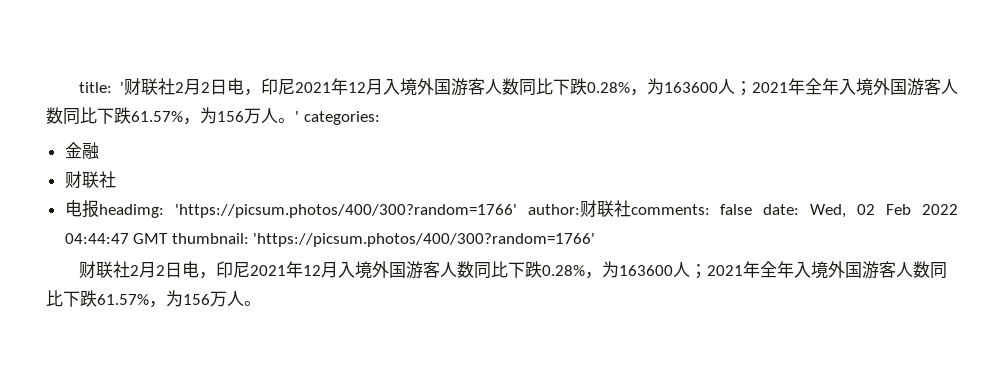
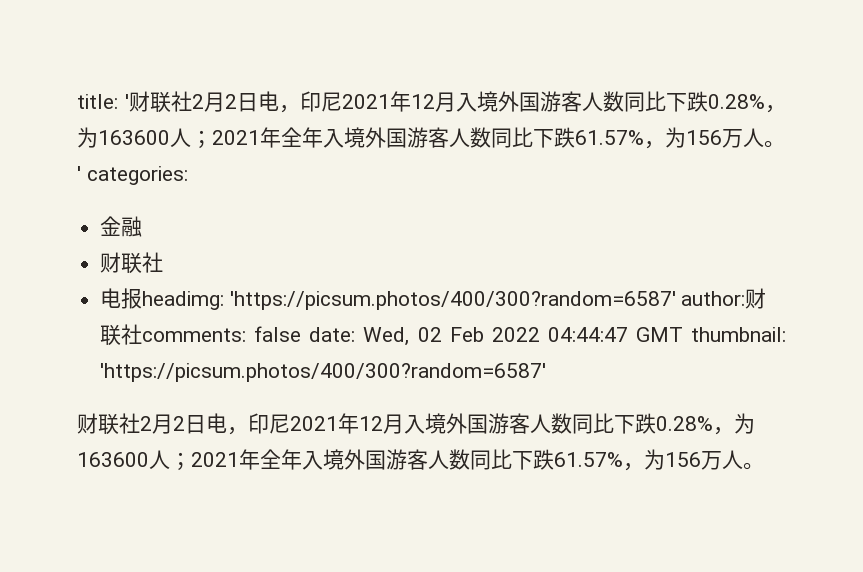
- 电报headimg: 'https://picsum.photos/400/300?random=1766' author:财联社comments: false date: Wed, 02 Feb 2022 04:44:47 GMT thumbnail: 'https://picsum.photos/400/300?random=1766'
+ 电报headimg: 'https://picsum.photos/400/300?random=6587' author:财联社comments: false date: Wed, 02 Feb 2022 04:44:47 GMT thumbnail: 'https://picsum.photos/400/300?random=6587'

